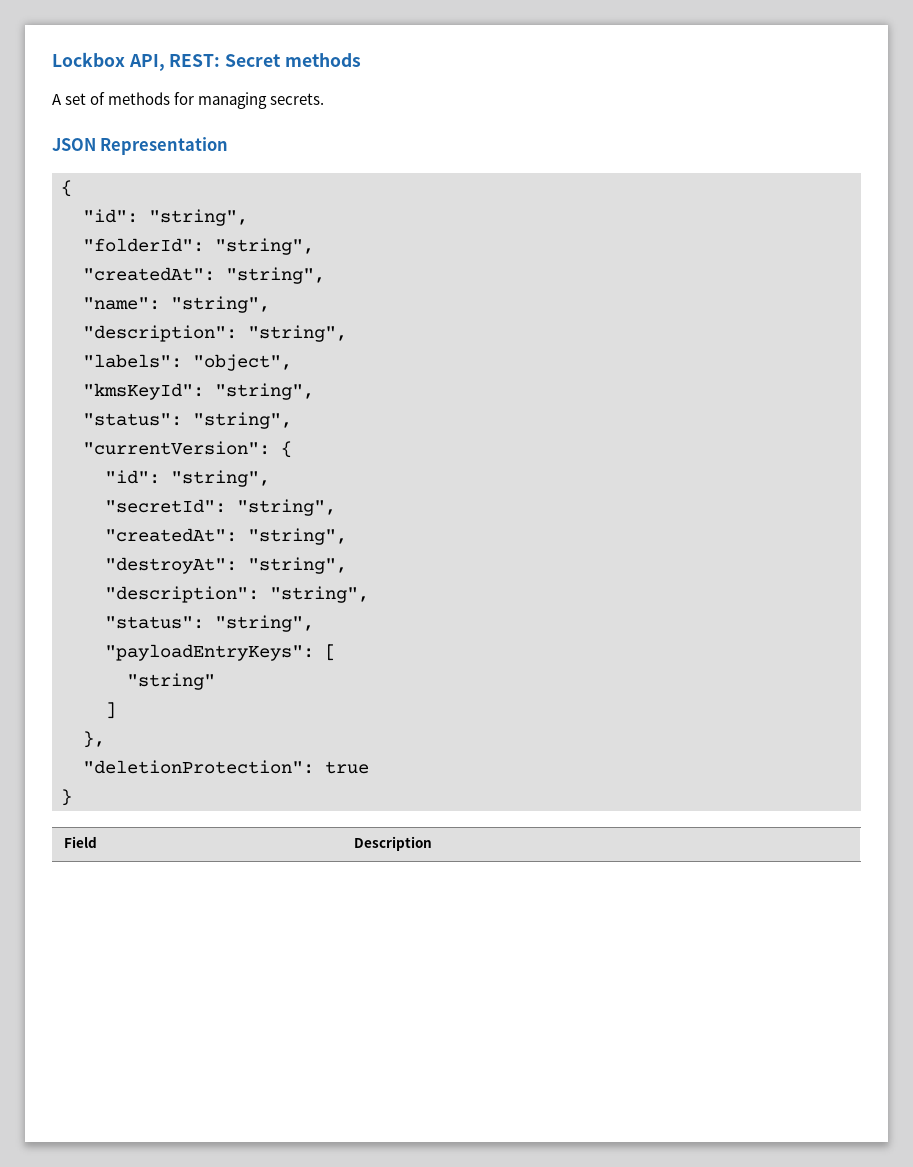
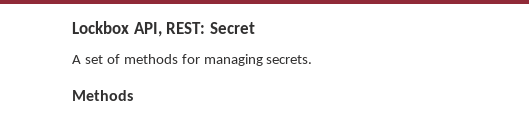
- Lockbox API, REST: Secret methods
+ Lockbox API, REST: Secret
- JSON Representation
- {
- "id": "string",
- "folderId": "string",
- "createdAt": "string",
- "name": "string",
- "description": "string",
- "labels": "object",
- "kmsKeyId": "string",
- "status": "string",
- "currentVersion": {
- "id": "string",
- "secretId": "string",
- "createdAt": "string",
- "destroyAt": "string",
- "description": "string",
- "status": "string",
- "payloadEntryKeys": [
- "string"
- ]
- },
- "deletionProtection": true
- }
- Field | Description
+ Methods

